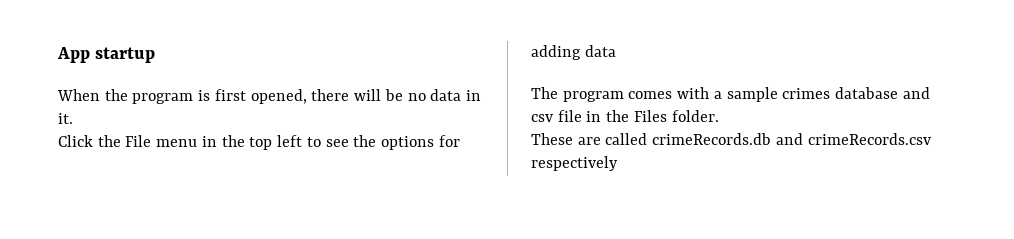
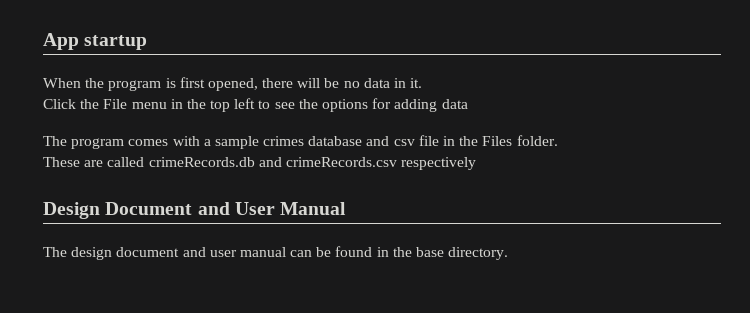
+ Design Document and User Manual
+ The design document and user manual can be found in the base directory.

